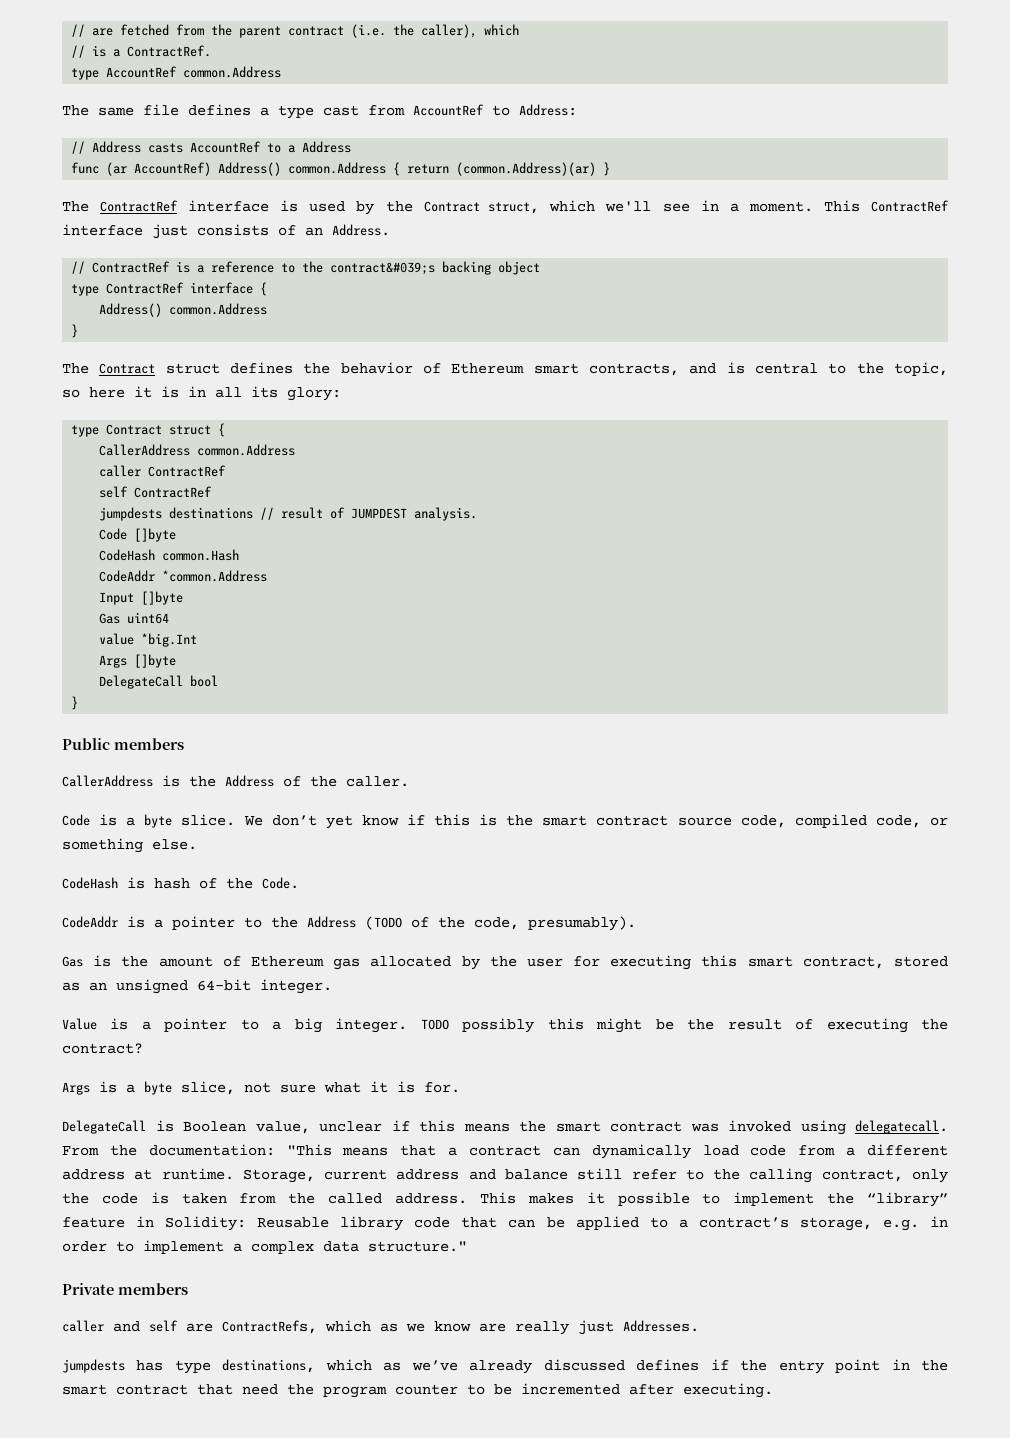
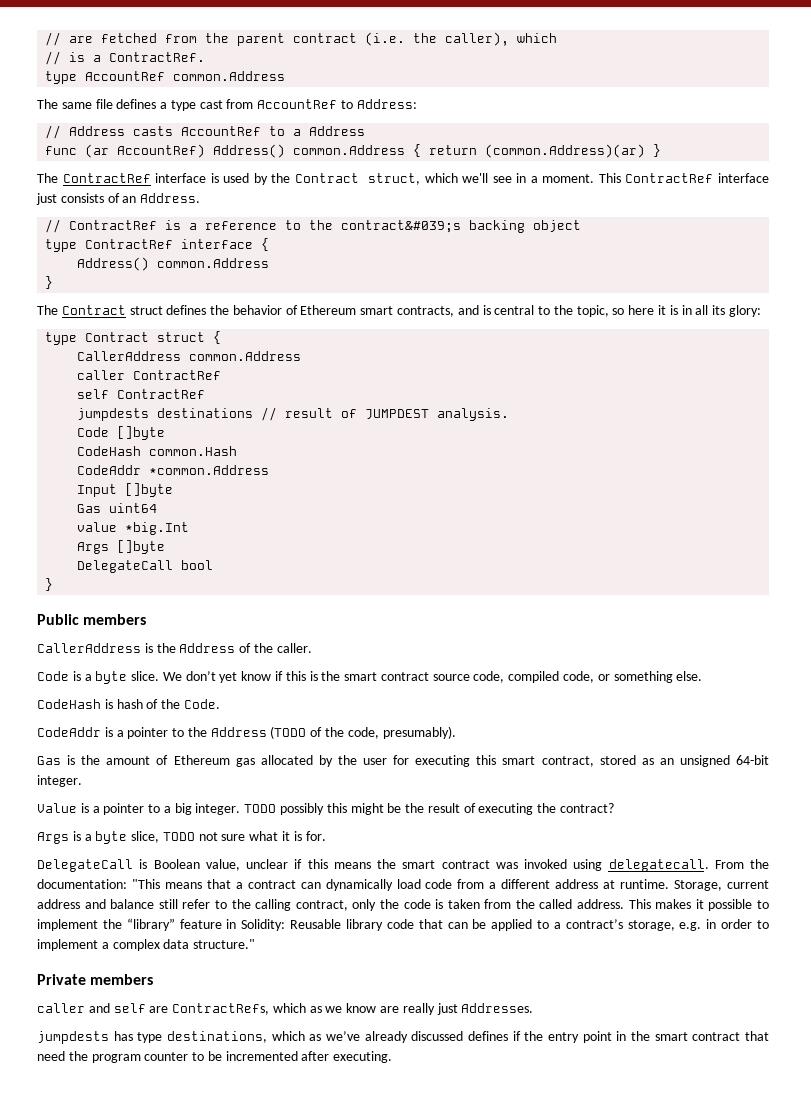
- Args is a byte slice, not sure what it is for.
+ Args is a byte slice, TODO not sure what it is for.

